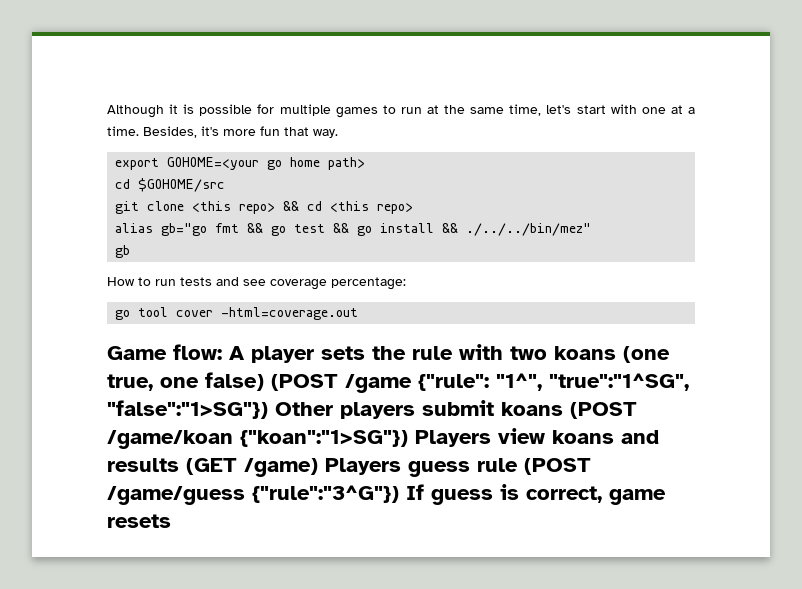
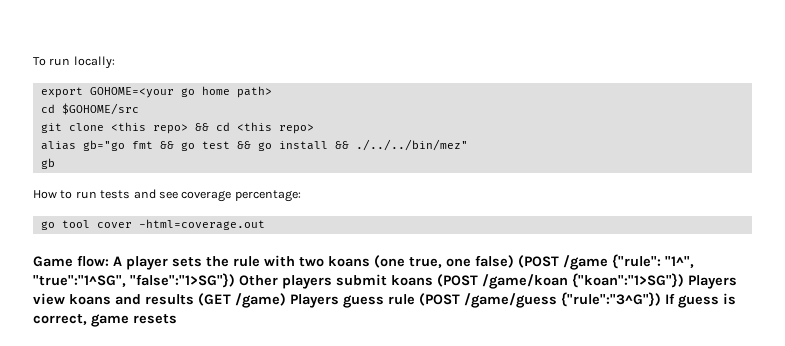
- Although it is possible for multiple games to run at the same time, let's start with one at a time. Besides, it's more fun that way.
+ To run locally:

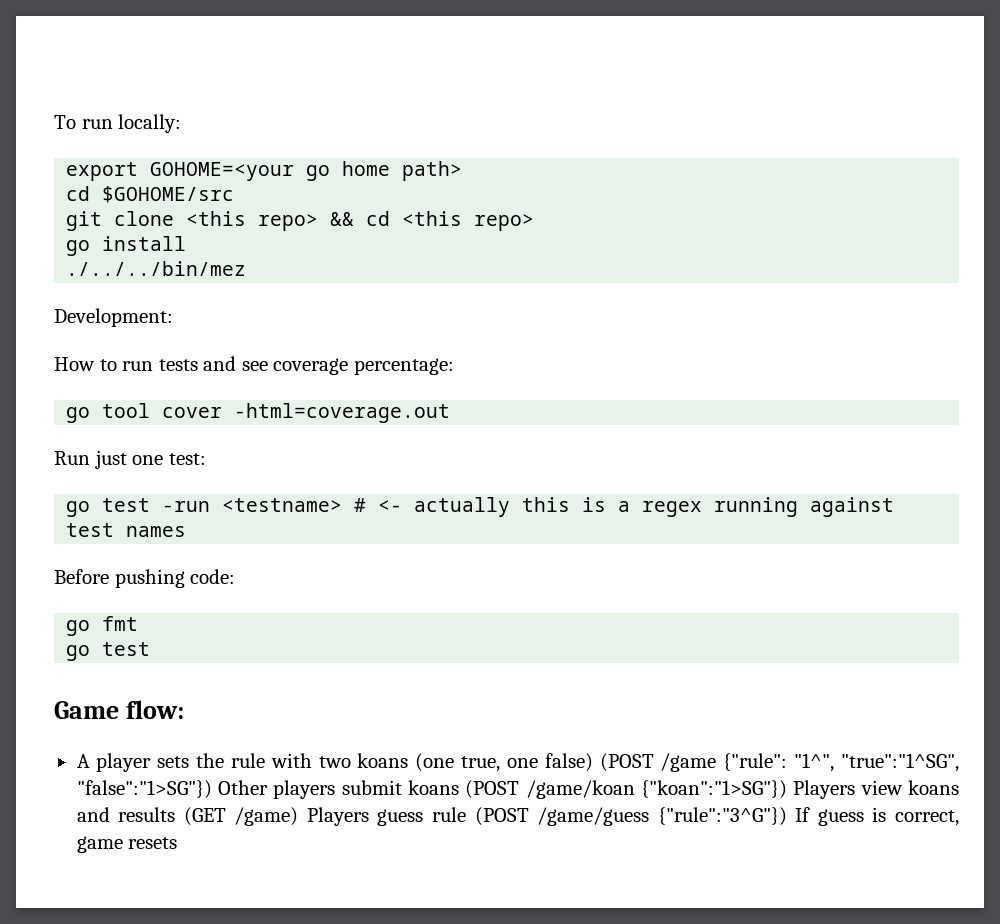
- alias gb="go fmt && go test && go install && ./../../bin/mez"
- gb
+ go install
+ ./../../bin/mez
+ Development:
+ Run just one test:
+ go test -run <testname> # <- actually this is a regex running against test names
+ Before pushing code:
+ go fmt
+ go test
- Game flow: A player sets the rule with two koans (one true, one false) (POST /game {"rule": "1^", "true":"1^SG", "false":"1>SG"}) Other players submit koans (POST /game/koan {"koan":"1>SG"}) Players view koans and results (GET /game) Players guess rule (POST /game/guess {"rule":"3^G"}) If guess is correct, game resets
+ Game flow:
+ A player sets the rule with two koans (one true, one false) (POST /game {"rule": "1^", "true":"1^SG", "false":"1>SG"}) Other players submit koans (POST /game/koan {"koan":"1>SG"}) Players view koans and results (GET /game) Players guess rule (POST /game/guess {"rule":"3^G"}) If guess is correct, game resets

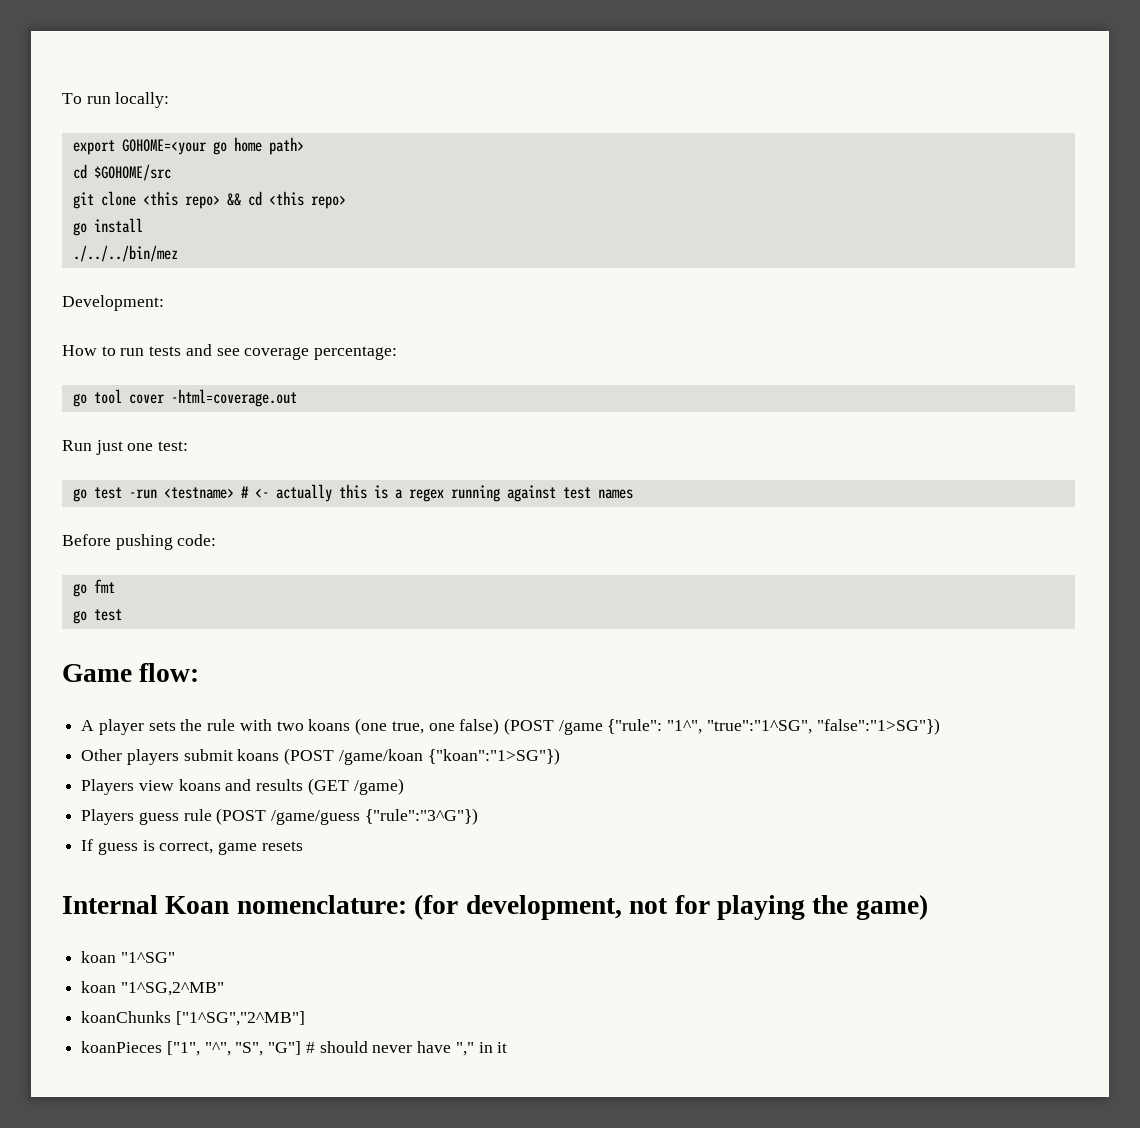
- A player sets the rule with two koans (one true, one false) (POST /game {"rule": "1^", "true":"1^SG", "false":"1>SG"}) Other players submit koans (POST /game/koan {"koan":"1>SG"}) Players view koans and results (GET /game) Players guess rule (POST /game/guess {"rule":"3^G"}) If guess is correct, game resets
+ A player sets the rule with two koans (one true, one false) (POST /game {"rule": "1^", "true":"1^SG", "false":"1>SG"})
+ Other players submit koans (POST /game/koan {"koan":"1>SG"})
+ Players view koans and results (GET /game)
+ Players guess rule (POST /game/guess {"rule":"3^G"})
+ If guess is correct, game resets
+ Internal Koan nomenclature: (for development, not for playing the game)
+ koan "1^SG"
+ koan "1^SG,2^MB"
+ koanChunks ["1^SG","2^MB"]
+ koanPieces ["1", "^", "S", "G"] # should never have "," in it

